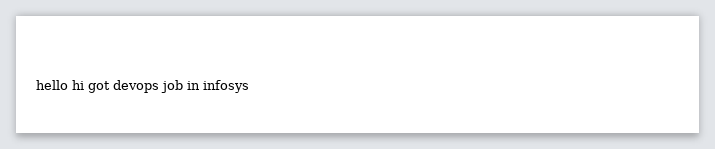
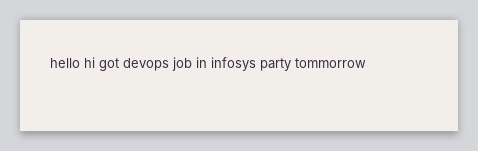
- hello hi got devops job in infosys
+ hello hi got devops job in infosys party tommorrow

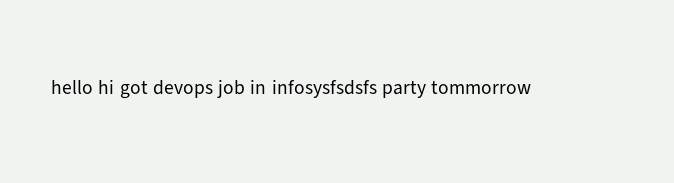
- hello hi got devops job in infosys party tommorrow
+ hello hi got devops job in infosysfsdsfs party tommorrow

